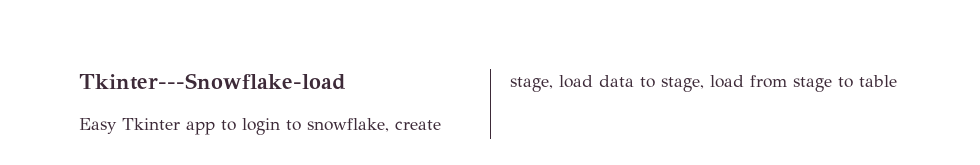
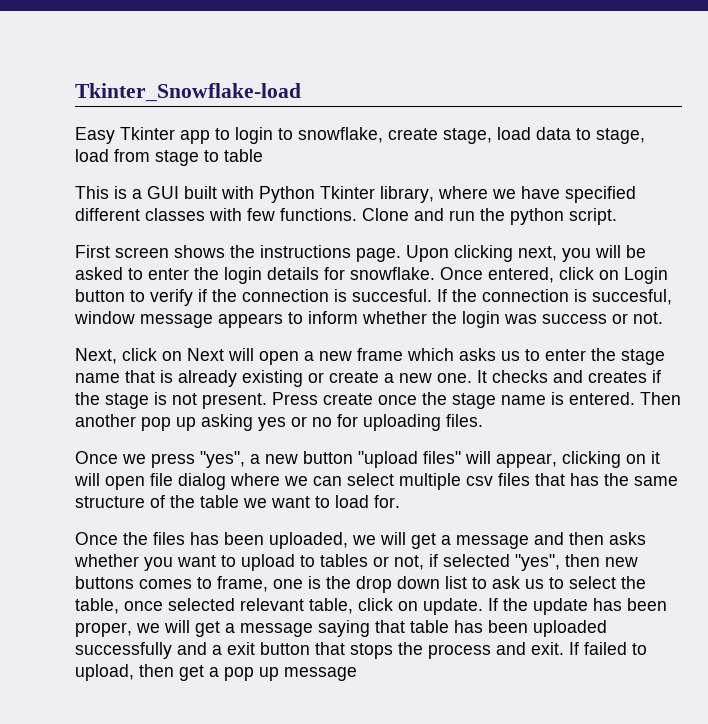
- Tkinter---Snowflake-load
+ Tkinter_Snowflake-load
+ This is a GUI built with Python Tkinter library, where we have specified different classes with few functions. Clone and run the python script.
+ First screen shows the instructions page. Upon clicking next, you will be asked to enter the login details for snowflake. Once entered, click on Login button to verify if the connection is succesful. If the connection is succesful, window message appears to inform whether the login was success or not.
+ Next, click on Next will open a new frame which asks us to enter the stage name that is already existing or create a new one. It checks and creates if the stage is not present. Press create once the stage name is entered. Then another pop up asking yes or no for uploading files.
+ Once we press "yes", a new button "upload files" will appear, clicking on it will open file dialog where we can select multiple csv files that has the same structure of the table we want to load for.
+ Once the files has been uploaded, we will get a message and then asks whether you want to upload to tables or not, if selected "yes", then new buttons comes to frame, one is the drop down list to ask us to select the table, once selected relevant table, click on update. If the update has been proper, we will get a message saying that table has been uploaded successfully and a exit button that stops the process and exit. If failed to upload, then get a pop up message

